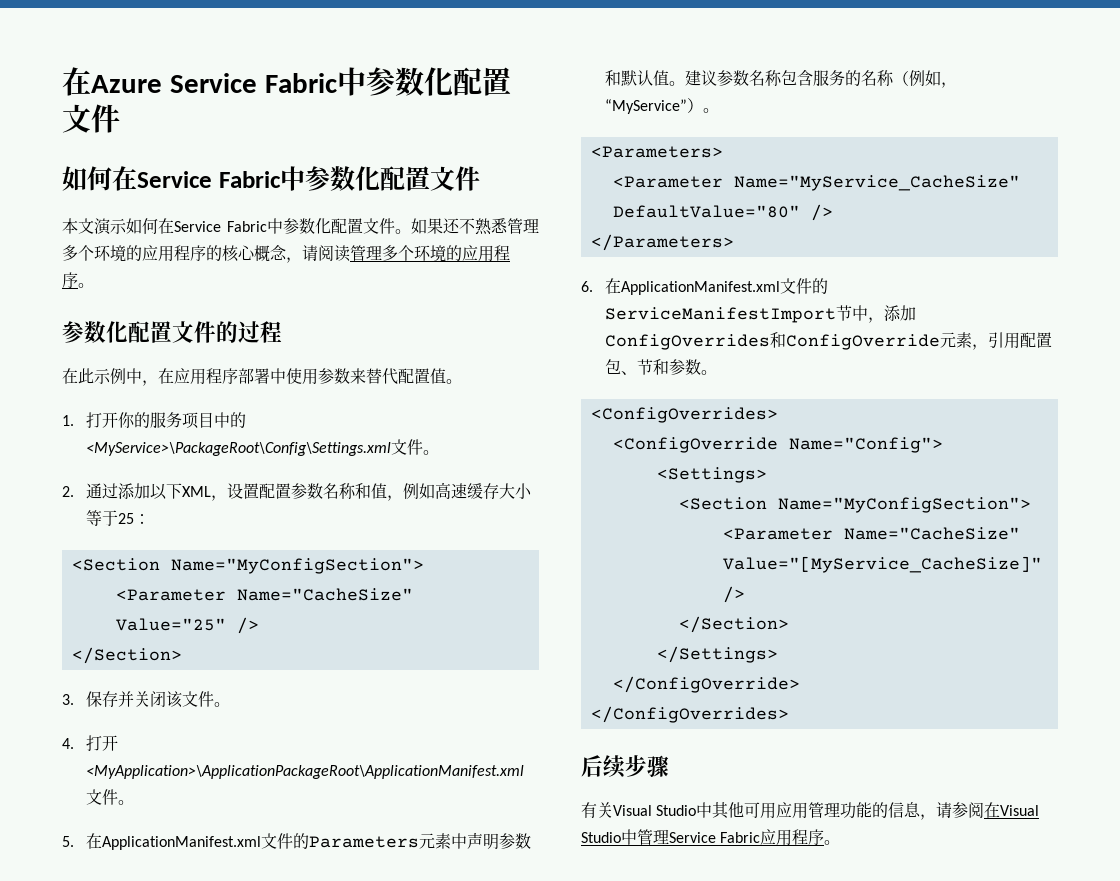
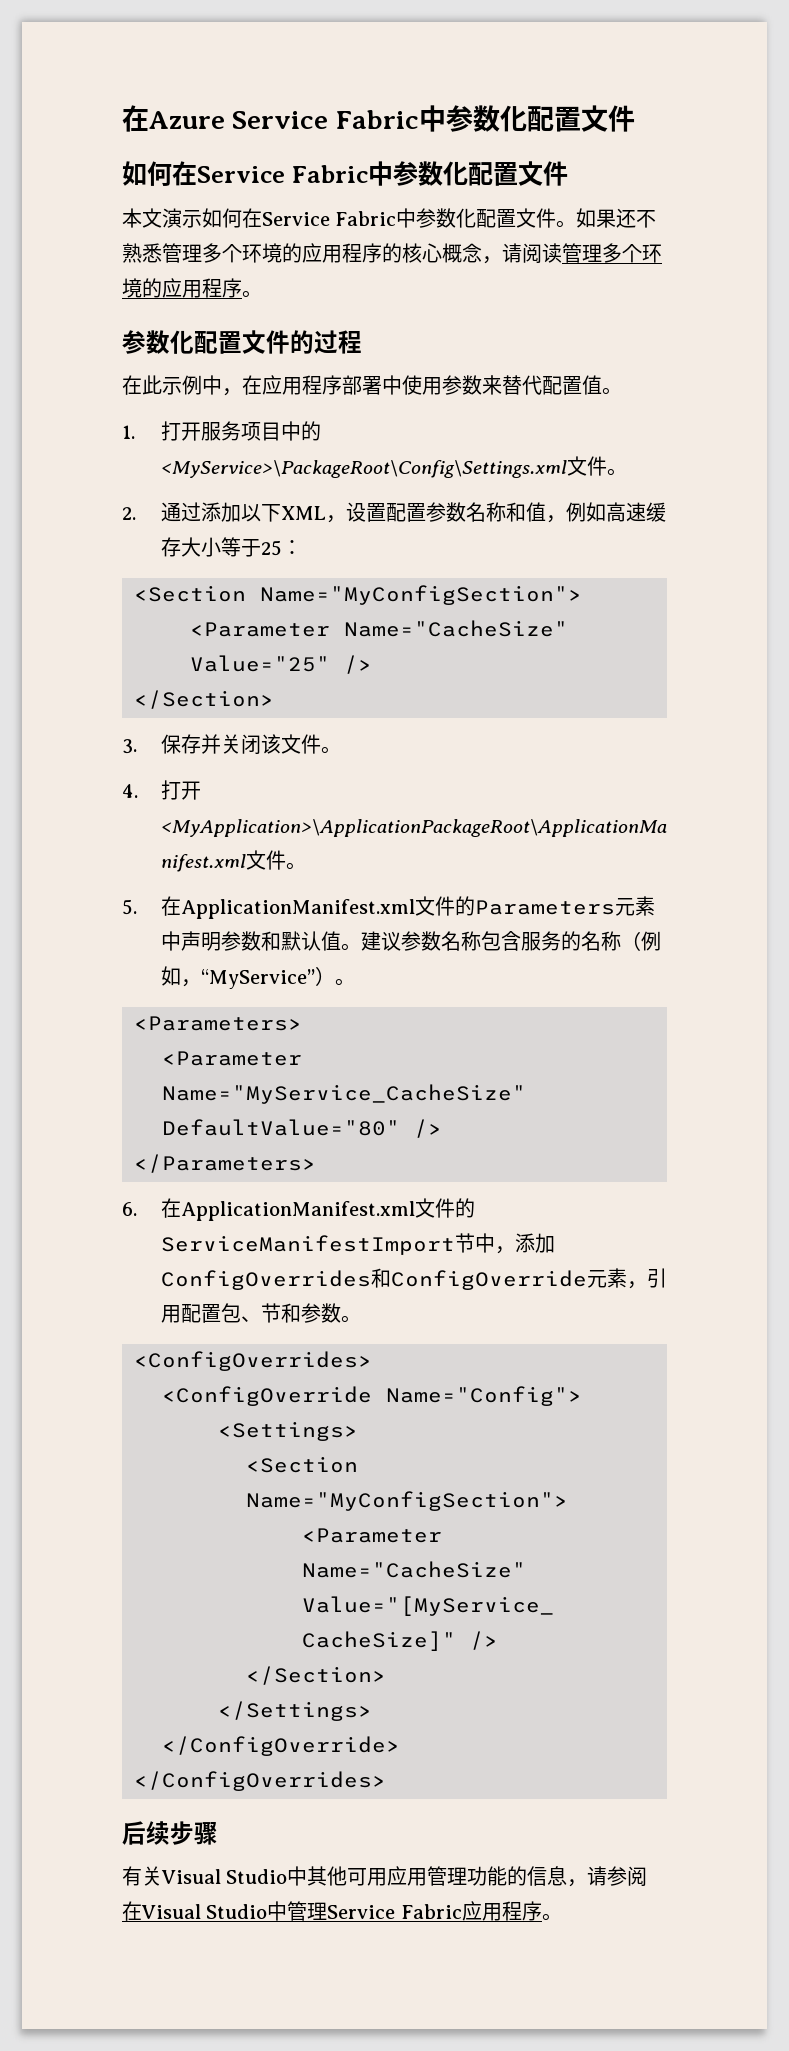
- 1.打开你的服务项目中的<MyService>\PackageRoot\Config\Settings.xml文件。
+ 1.打开服务项目中的<MyService>\PackageRoot\Config\Settings.xml文件。

